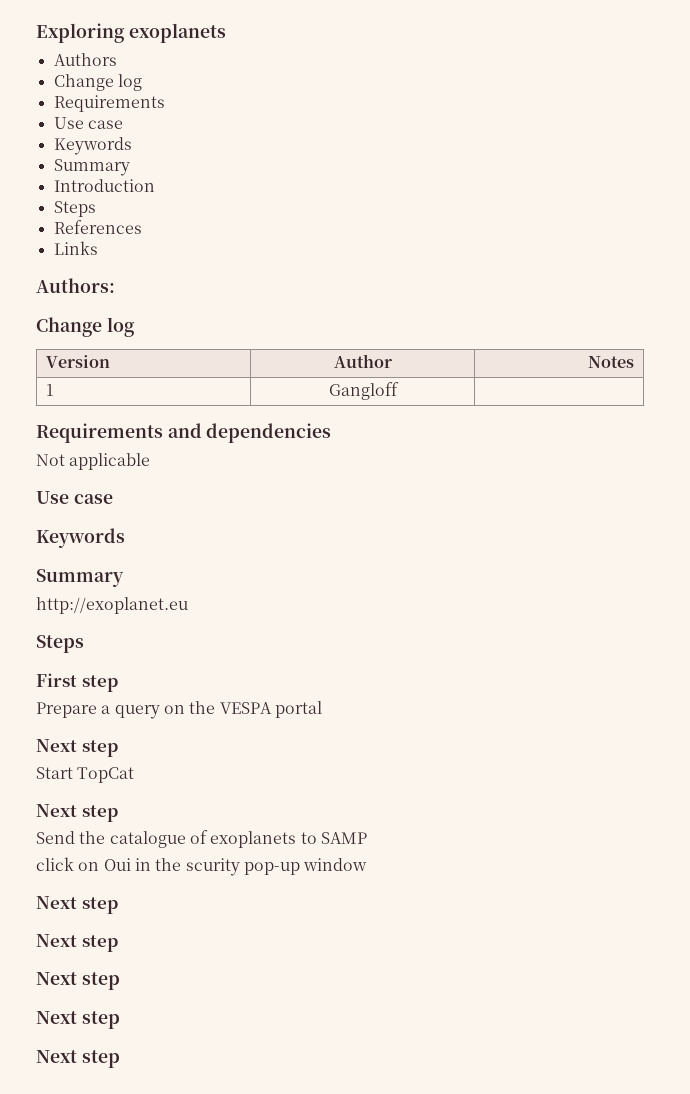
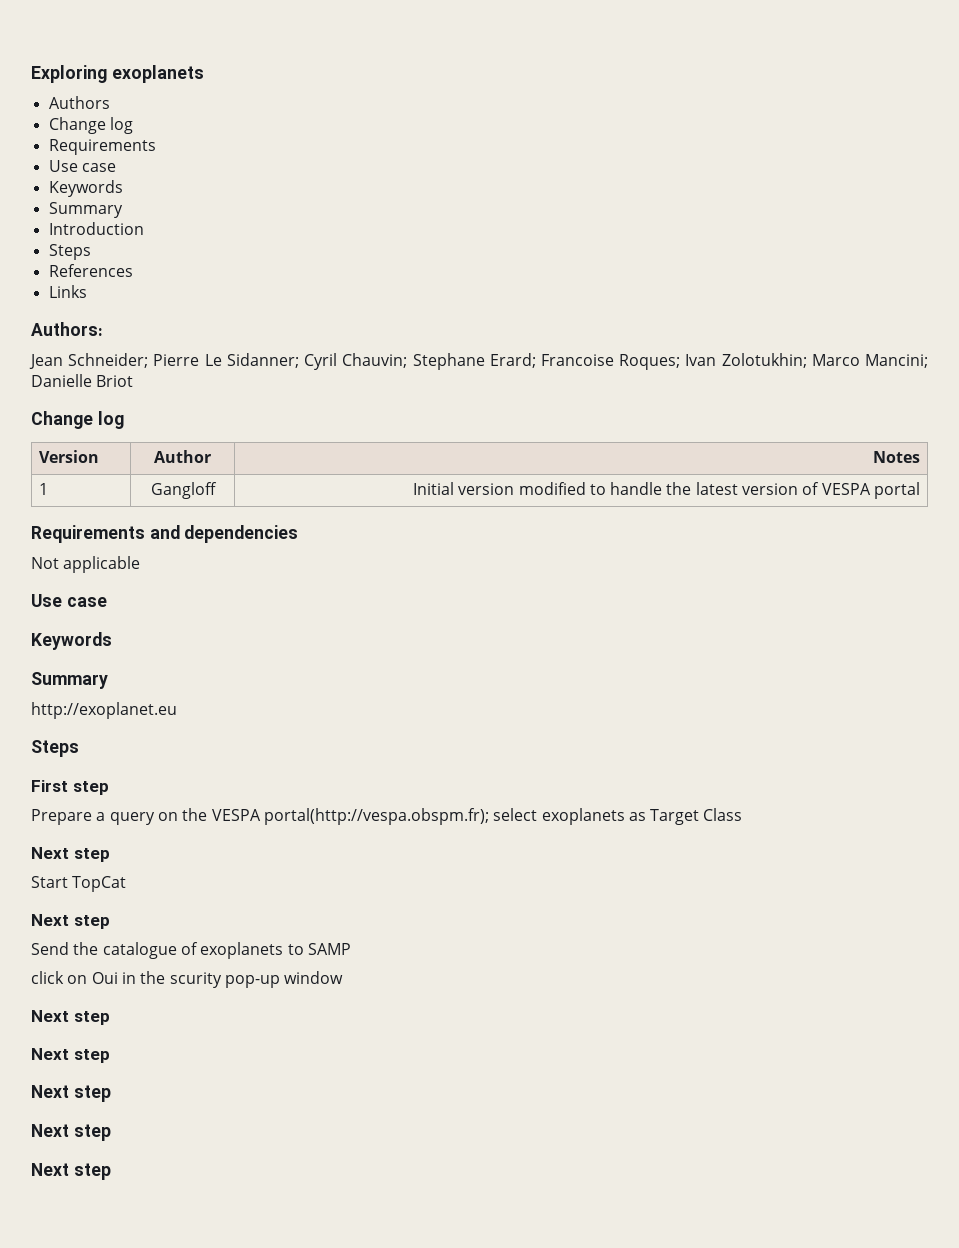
+ Jean Schneider; Pierre Le Sidanner; Cyril Chauvin; Stephane Erard; Francoise Roques; Ivan Zolotukhin; Marco Mancini; Danielle Briot
- 1 | Gangloff |
+ 1 | Gangloff | Initial version modified to handle the latest version of VESPA portal
- Prepare a query on the VESPA portal
+ Prepare a query on the VESPA portal(http://vespa.obspm.fr); select exoplanets as Target Class

